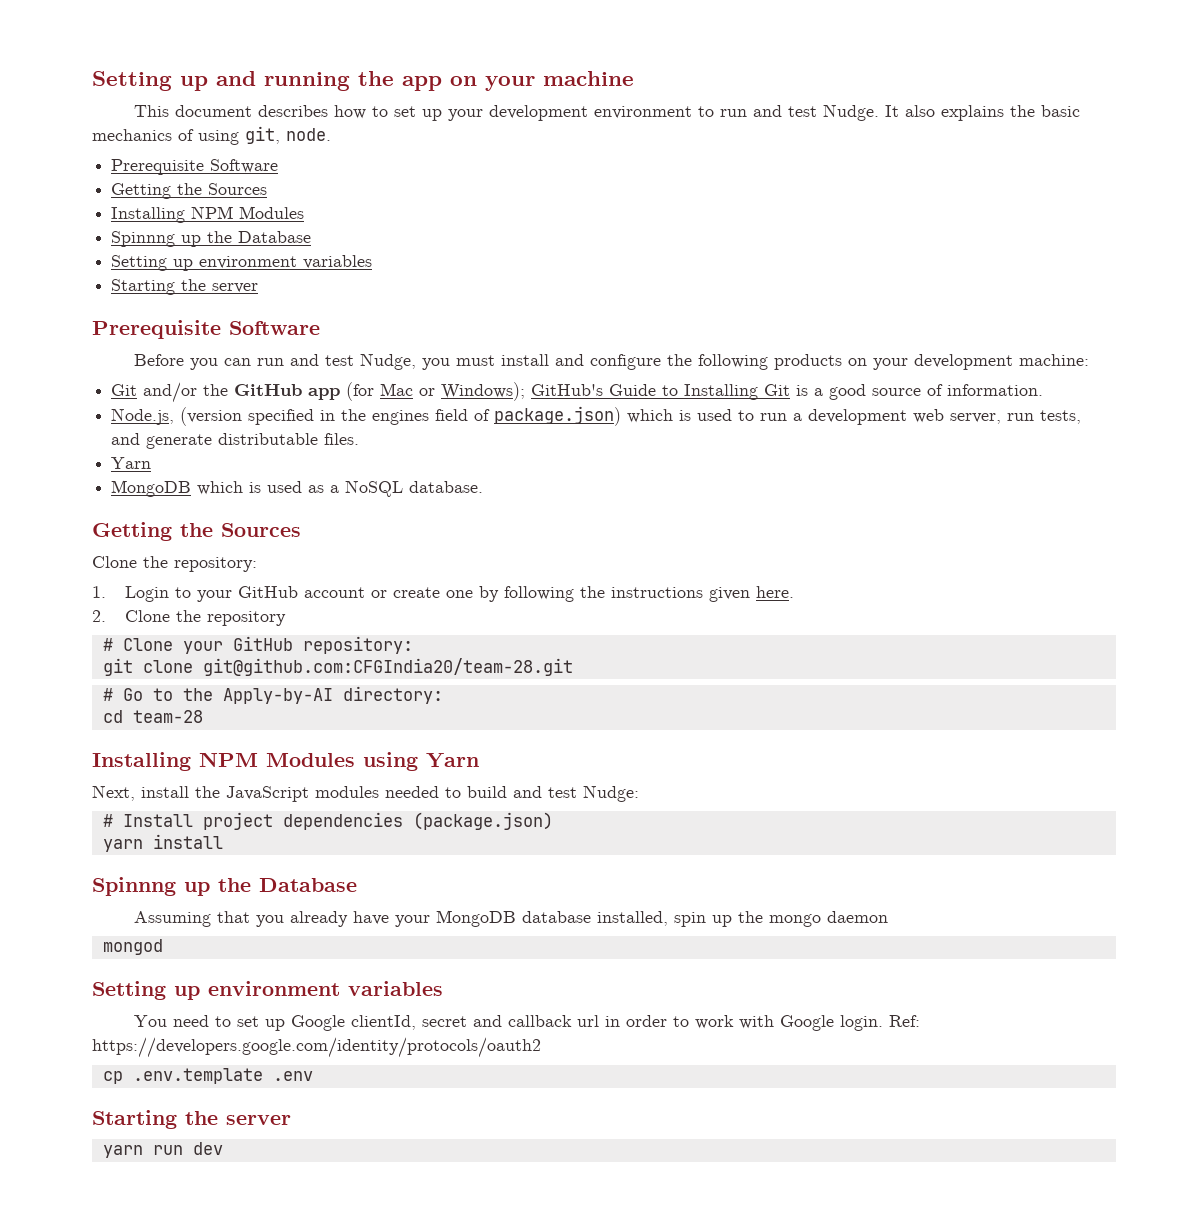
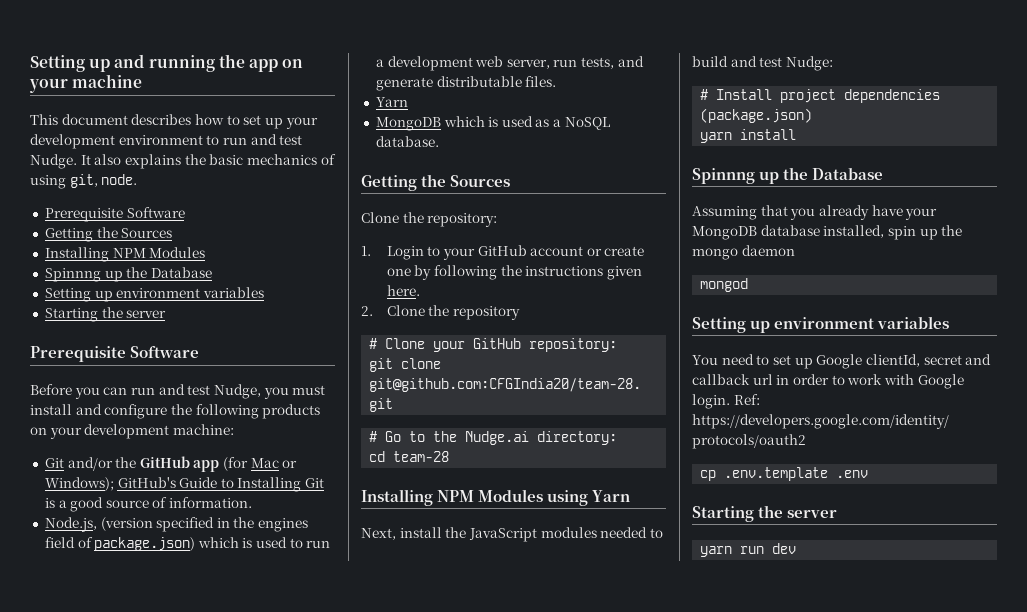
- # Go to the Apply-by-AI directory:
+ # Go to the Nudge.ai directory:

